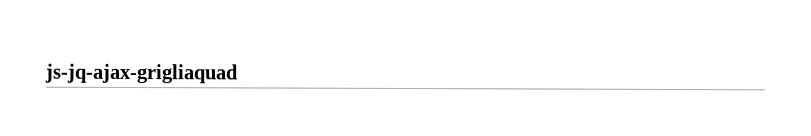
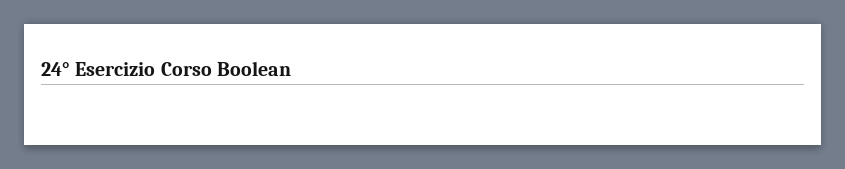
- js-jq-ajax-grigliaquad
+ 24° Esercizio Corso Boolean

